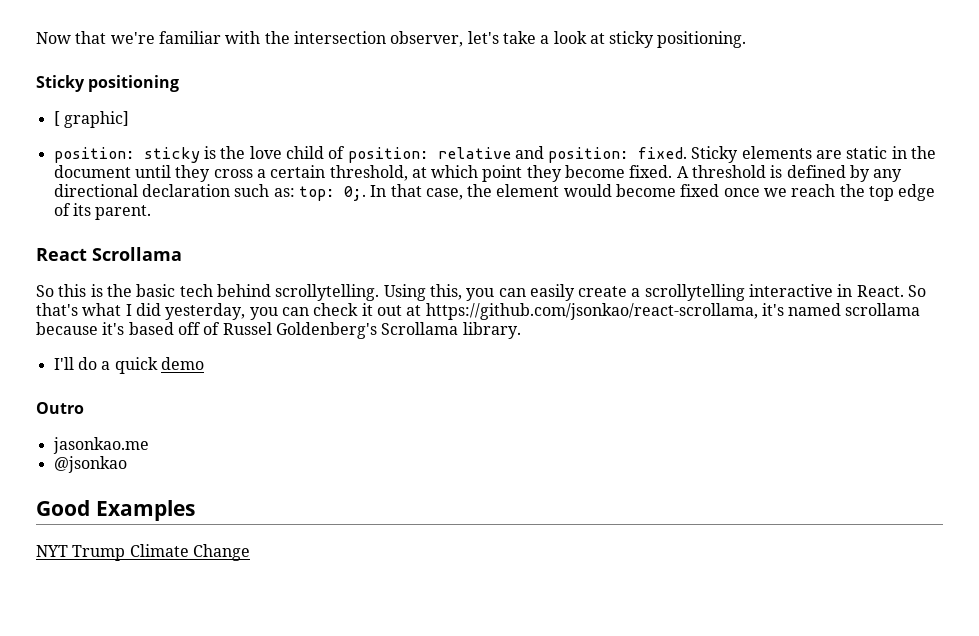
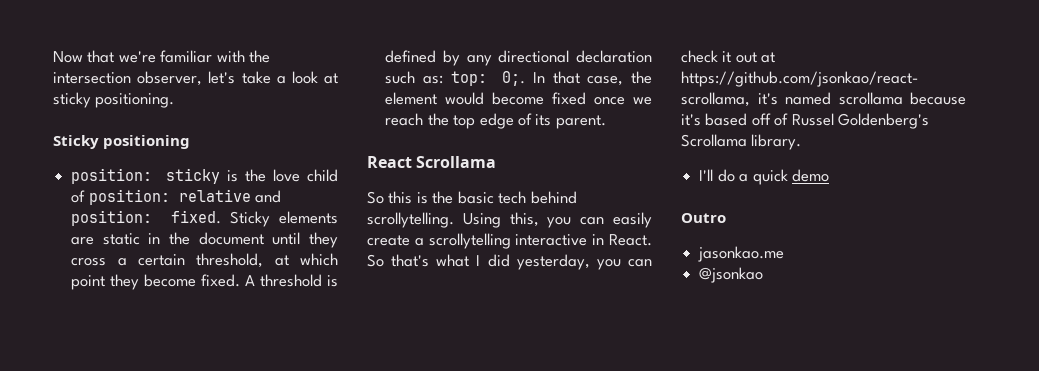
- [ graphic]
- Good Examples
- NYT Trump Climate Change

